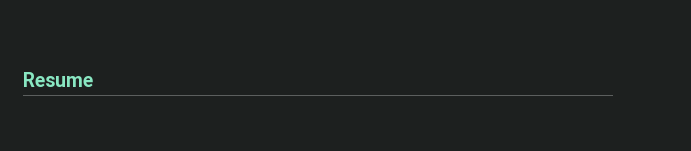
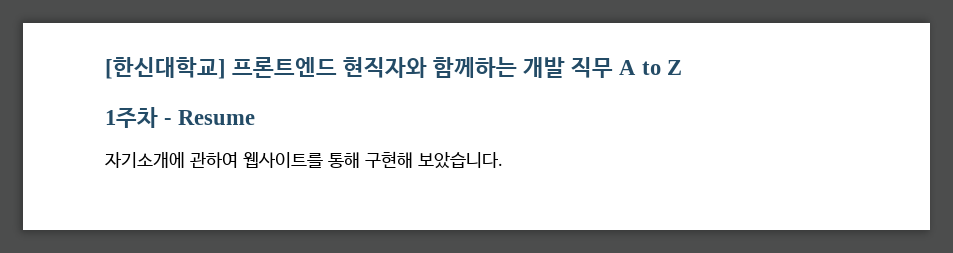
- Resume
+ [한신대학교] 프론트엔드 현직자와 함께하는 개발 직무 A to Z
+ 1주차 - Resume
+ 자기소개에 관하여 웹사이트를 통해 구현해 보았습니다.

